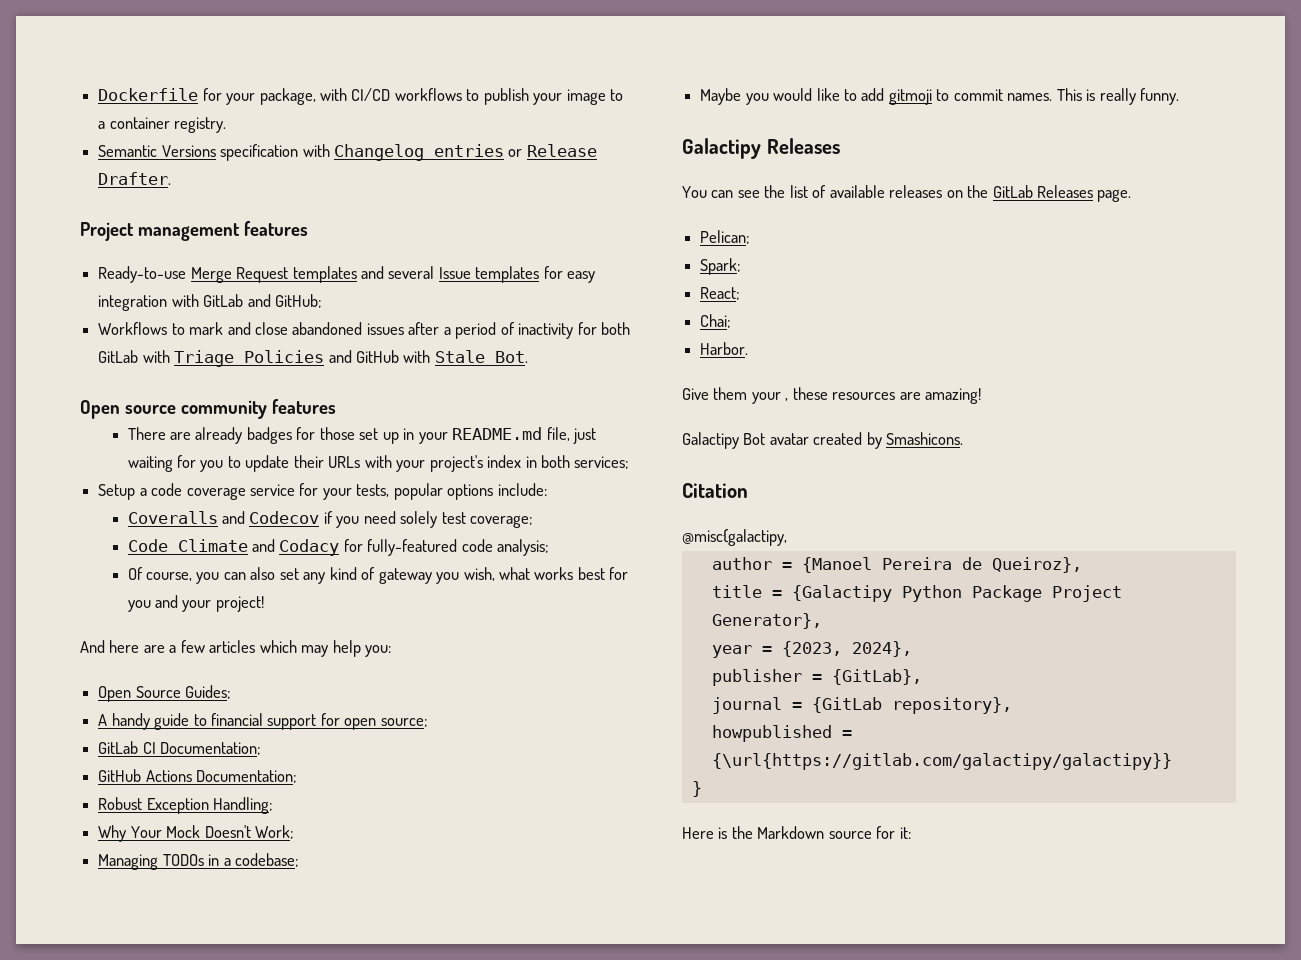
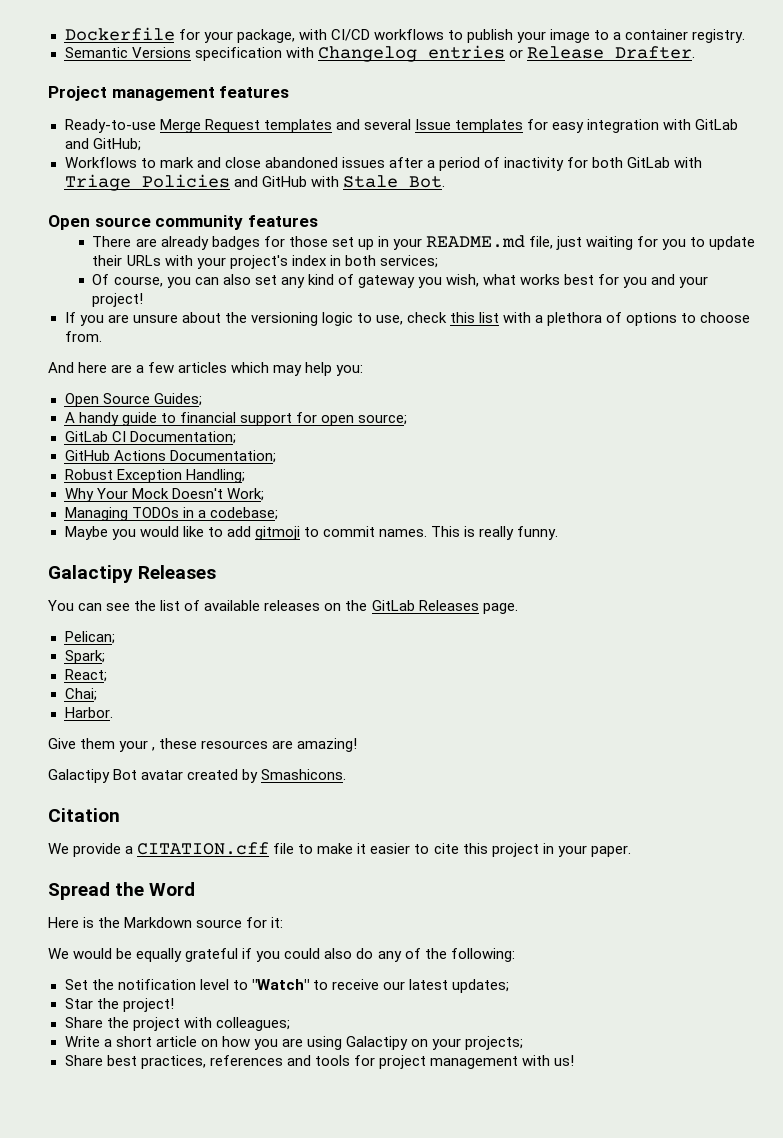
- Setup a code coverage service for your tests, popular options include:
- Coveralls and Codecov if you need solely test coverage;
- Code Climate and Codacy for fully-featured code analysis;
+ If you are unsure about the versioning logic to use, check this list with a plethora of options to choose from.
- @misc{galactipy,
- author = {Manoel Pereira de Queiroz},
- title = {Galactipy Python Package Project Generator},
- year = {2023, 2024},
- publisher = {GitLab},
- journal = {GitLab repository},
- howpublished = {\url{https://gitlab.com/galactipy/galactipy}}
- }
+ We provide a CITATION.cff file to make it easier to cite this project in your paper.
+ Spread the Word
+ We would be equally grateful if you could also do any of the following:
+ Set the notification level to "Watch" to receive our latest updates;
+ Star the project!
+ Share the project with colleagues;
+ Write a short article on how you are using Galactipy on your projects;
+ Share best practices, references and tools for project management with us!

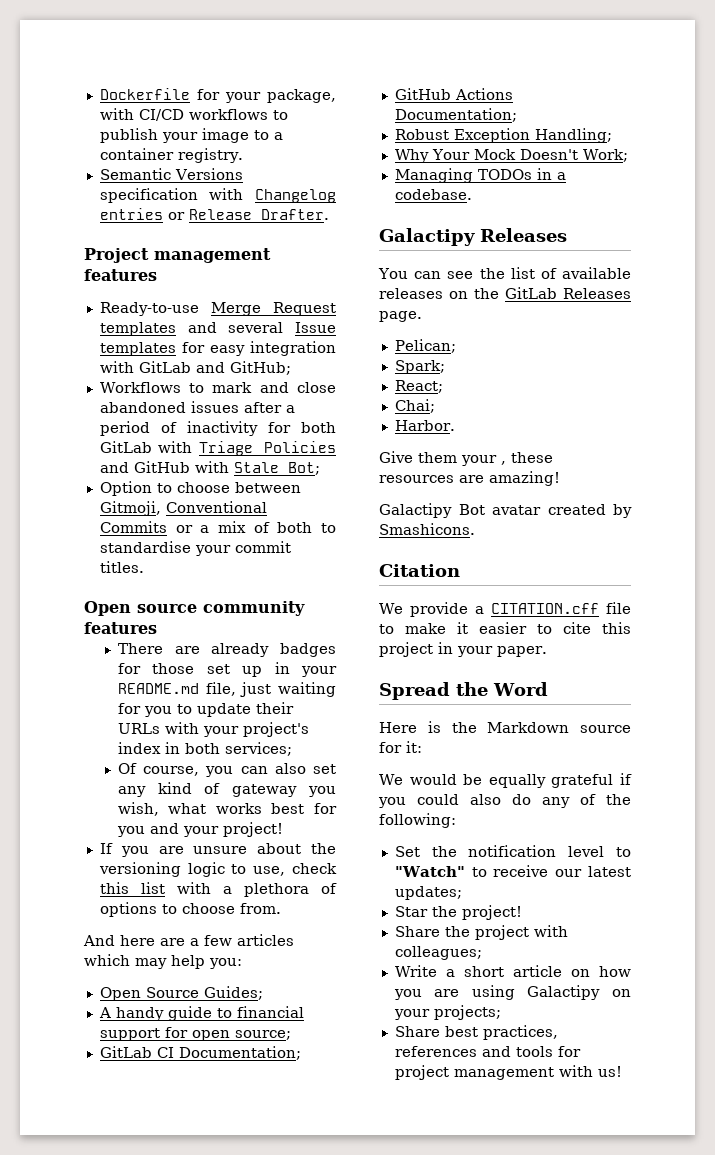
- Workflows to mark and close abandoned issues after a period of inactivity for both GitLab with Triage Policies and GitHub with Stale Bot.
+ Workflows to mark and close abandoned issues after a period of inactivity for both GitLab with Triage Policies and GitHub with Stale Bot;
+ Option to choose between Gitmoji, Conventional Commits or a mix of both to standardise your commit titles.
- Managing TODOs in a codebase;
- Maybe you would like to add gitmoji to commit names. This is really funny.
+ Managing TODOs in a codebase.

